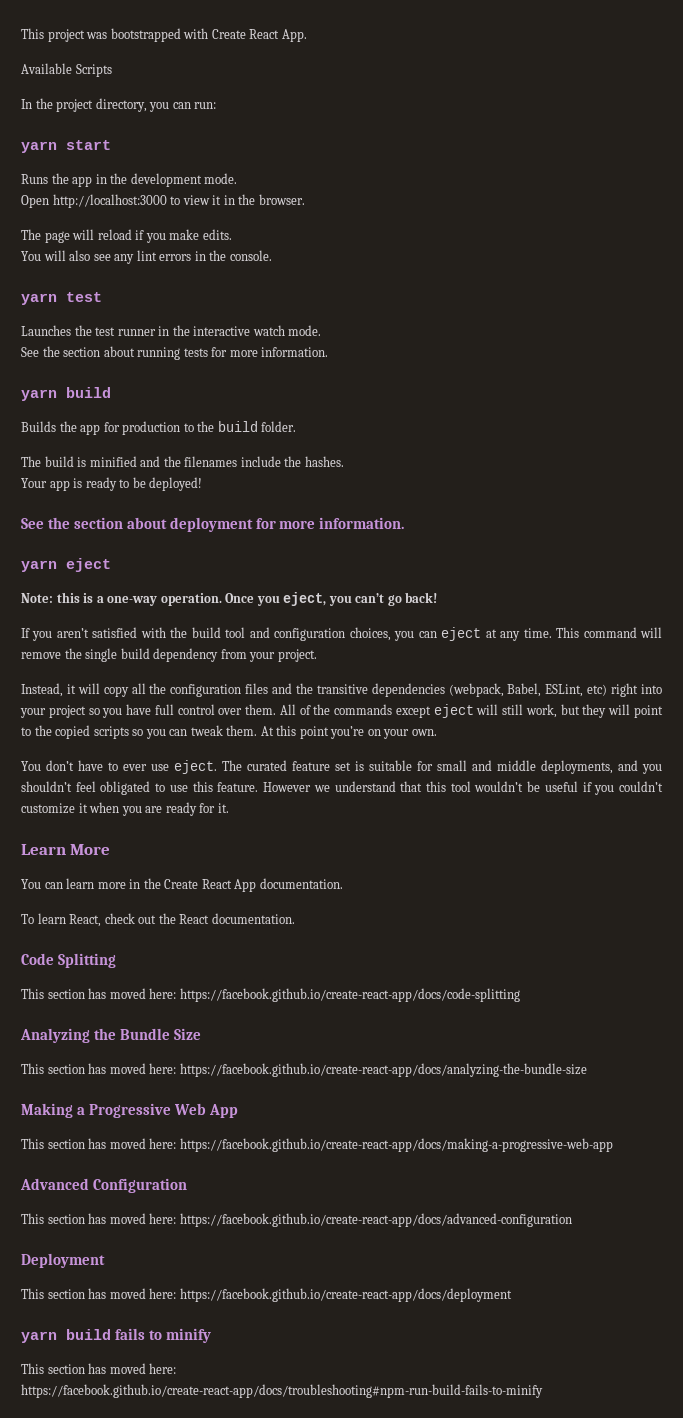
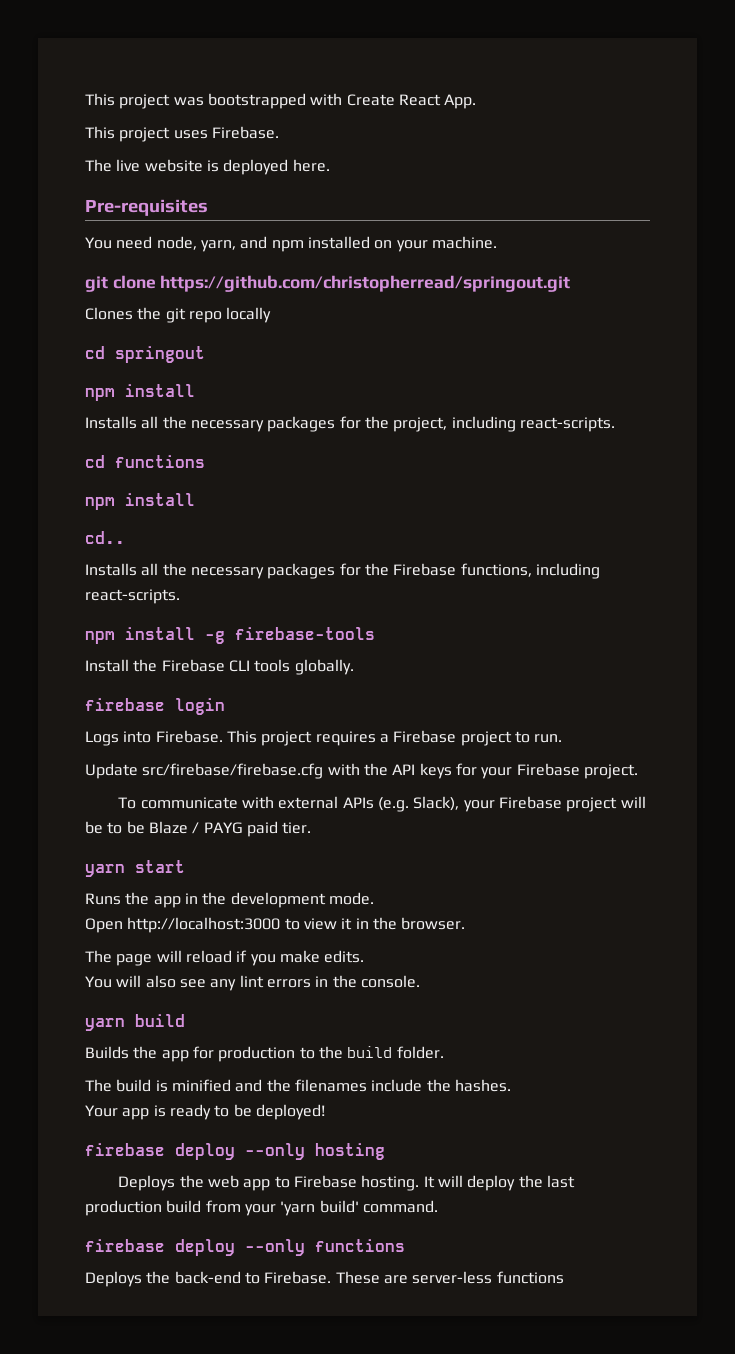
- Available Scripts
- In the project directory, you can run:
+ This project uses Firebase.
+ The live website is deployed here.
+ Pre-requisites
+ You need node, yarn, and npm installed on your machine.
+ git clone https://github.com/christopherread/springout.git
+ Clones the git repo locally
+ cd springout
+ npm install
+ Installs all the necessary packages for the project, including react-scripts.
+ cd functions
+ npm install
+ cd..
+ Installs all the necessary packages for the Firebase functions, including react-scripts.
+ npm install -g firebase-tools
+ Install the Firebase CLI tools globally.
+ firebase login
+ Logs into Firebase. This project requires a Firebase project to run.
+ Update src/firebase/firebase.cfg with the API keys for your Firebase project.
+ To communicate with external APIs (e.g. Slack), your Firebase project will be to be Blaze / PAYG paid tier.
- yarn test
- Launches the test runner in the interactive watch mode.
- See the section about running tests for more information.
- See the section about deployment for more information.
- yarn eject
- Note: this is a one-way operation. Once you eject, you can’t go back!
- If you aren’t satisfied with the build tool and configuration choices, you can eject at any time. This command will remove the single build dependency from your project.
- Instead, it will copy all the configuration files and the transitive dependencies (webpack, Babel, ESLint, etc) right into your project so you have full control over them. All of the commands except eject will still work, but they will point to the copied scripts so you can tweak them. At this point you’re on your own.
- You don’t have to ever use eject. The curated feature set is suitable for small and middle deployments, and you shouldn’t feel obligated to use this feature. However we understand that this tool wouldn’t be useful if you couldn’t customize it when you are ready for it.
- Learn More
- You can learn more in the Create React App documentation.
- To learn React, check out the React documentation.
- Code Splitting
- This section has moved here: https://facebook.github.io/create-react-app/docs/code-splitting
- Analyzing the Bundle Size
- This section has moved here: https://facebook.github.io/create-react-app/docs/analyzing-the-bundle-size
- Making a Progressive Web App
- This section has moved here: https://facebook.github.io/create-react-app/docs/making-a-progressive-web-app
- Advanced Configuration
- This section has moved here: https://facebook.github.io/create-react-app/docs/advanced-configuration
- Deployment
- This section has moved here: https://facebook.github.io/create-react-app/docs/deployment
- yarn build fails to minify
- This section has moved here: https://facebook.github.io/create-react-app/docs/troubleshooting#npm-run-build-fails-to-minify
+ firebase deploy --only hosting
+ Deploys the web app to Firebase hosting. It will deploy the last production build from your 'yarn build' command.
+ firebase deploy --only functions
+ Deploys the back-end to Firebase. These are server-less functions

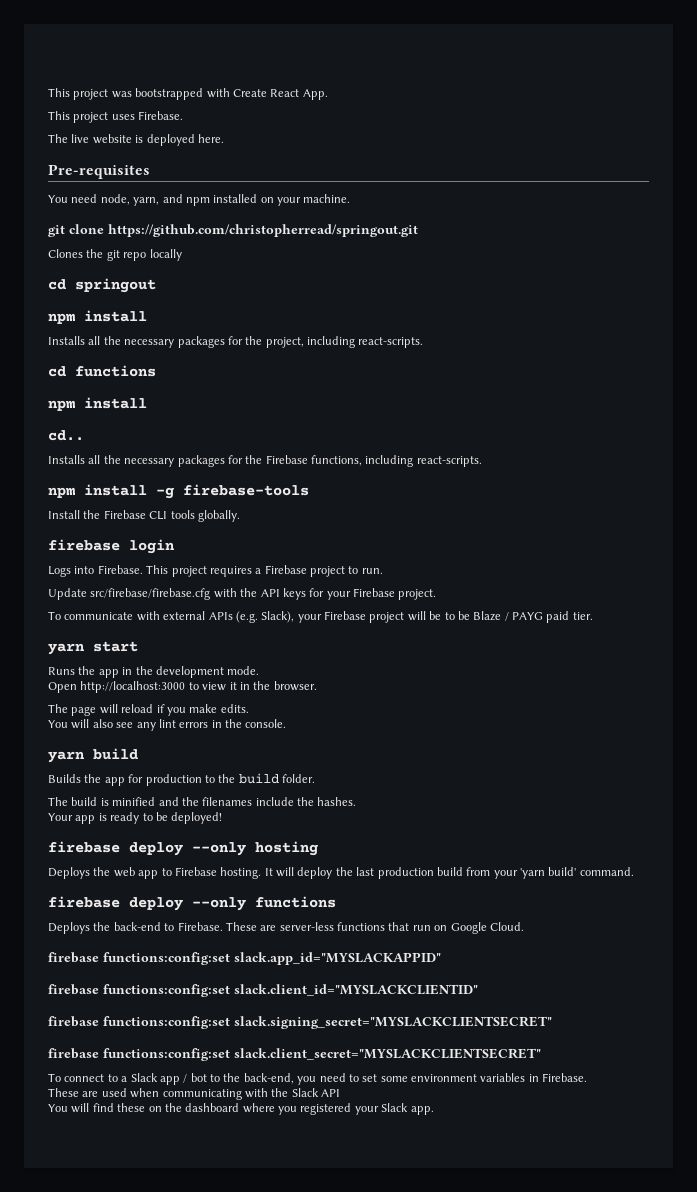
- These are server-less functions
+ These are server-less functions that run on Google Cloud.
+ firebase functions:config:set slack.app_id="MYSLACKAPPID"
+ firebase functions:config:set slack.client_id="MYSLACKCLIENTID"
+ firebase functions:config:set slack.signing_secret="MYSLACKCLIENTSECRET"
+ firebase functions:config:set slack.client_secret="MYSLACKCLIENTSECRET"
+ To connect to a Slack app / bot to the back-end, you need to set some environment variables in Firebase.
+ These are used when communicating with the Slack API
+ You will find these on the dashboard where you registered your Slack app.

